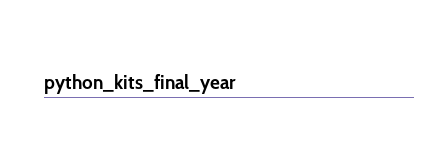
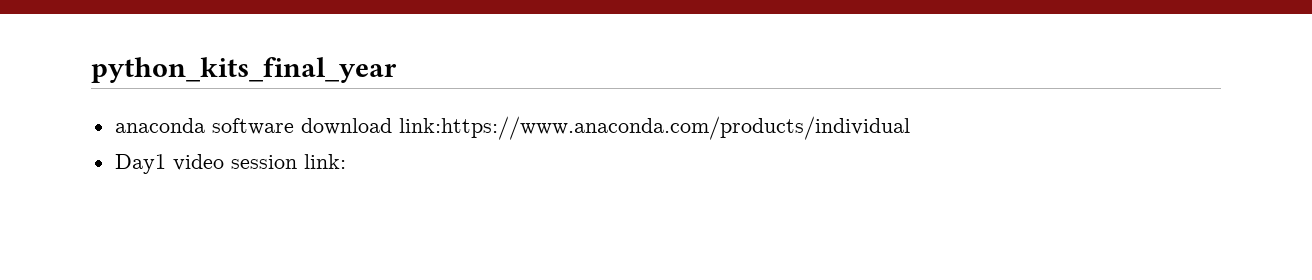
+ anaconda software download link:https://www.anaconda.com/products/individual
+ Day1 video session link:

